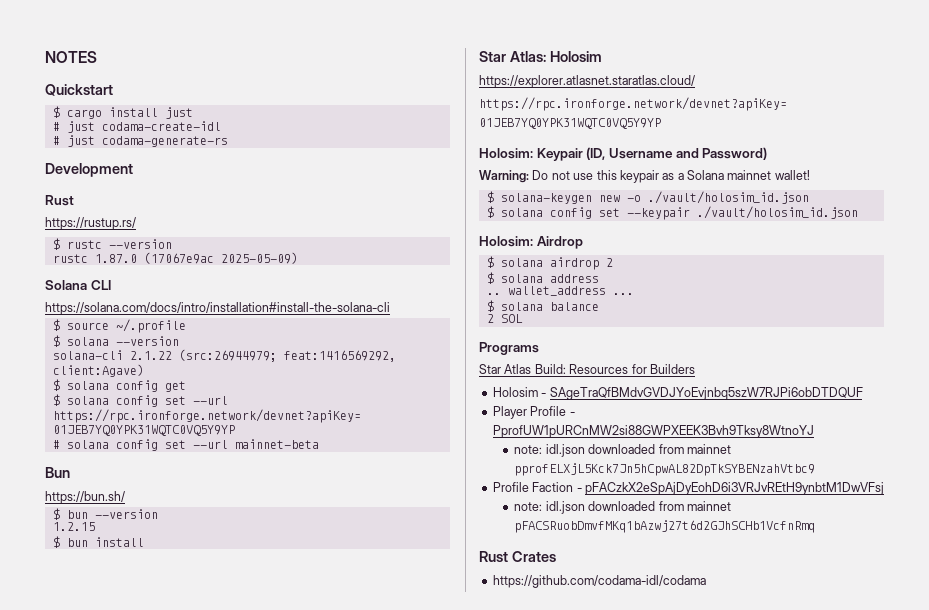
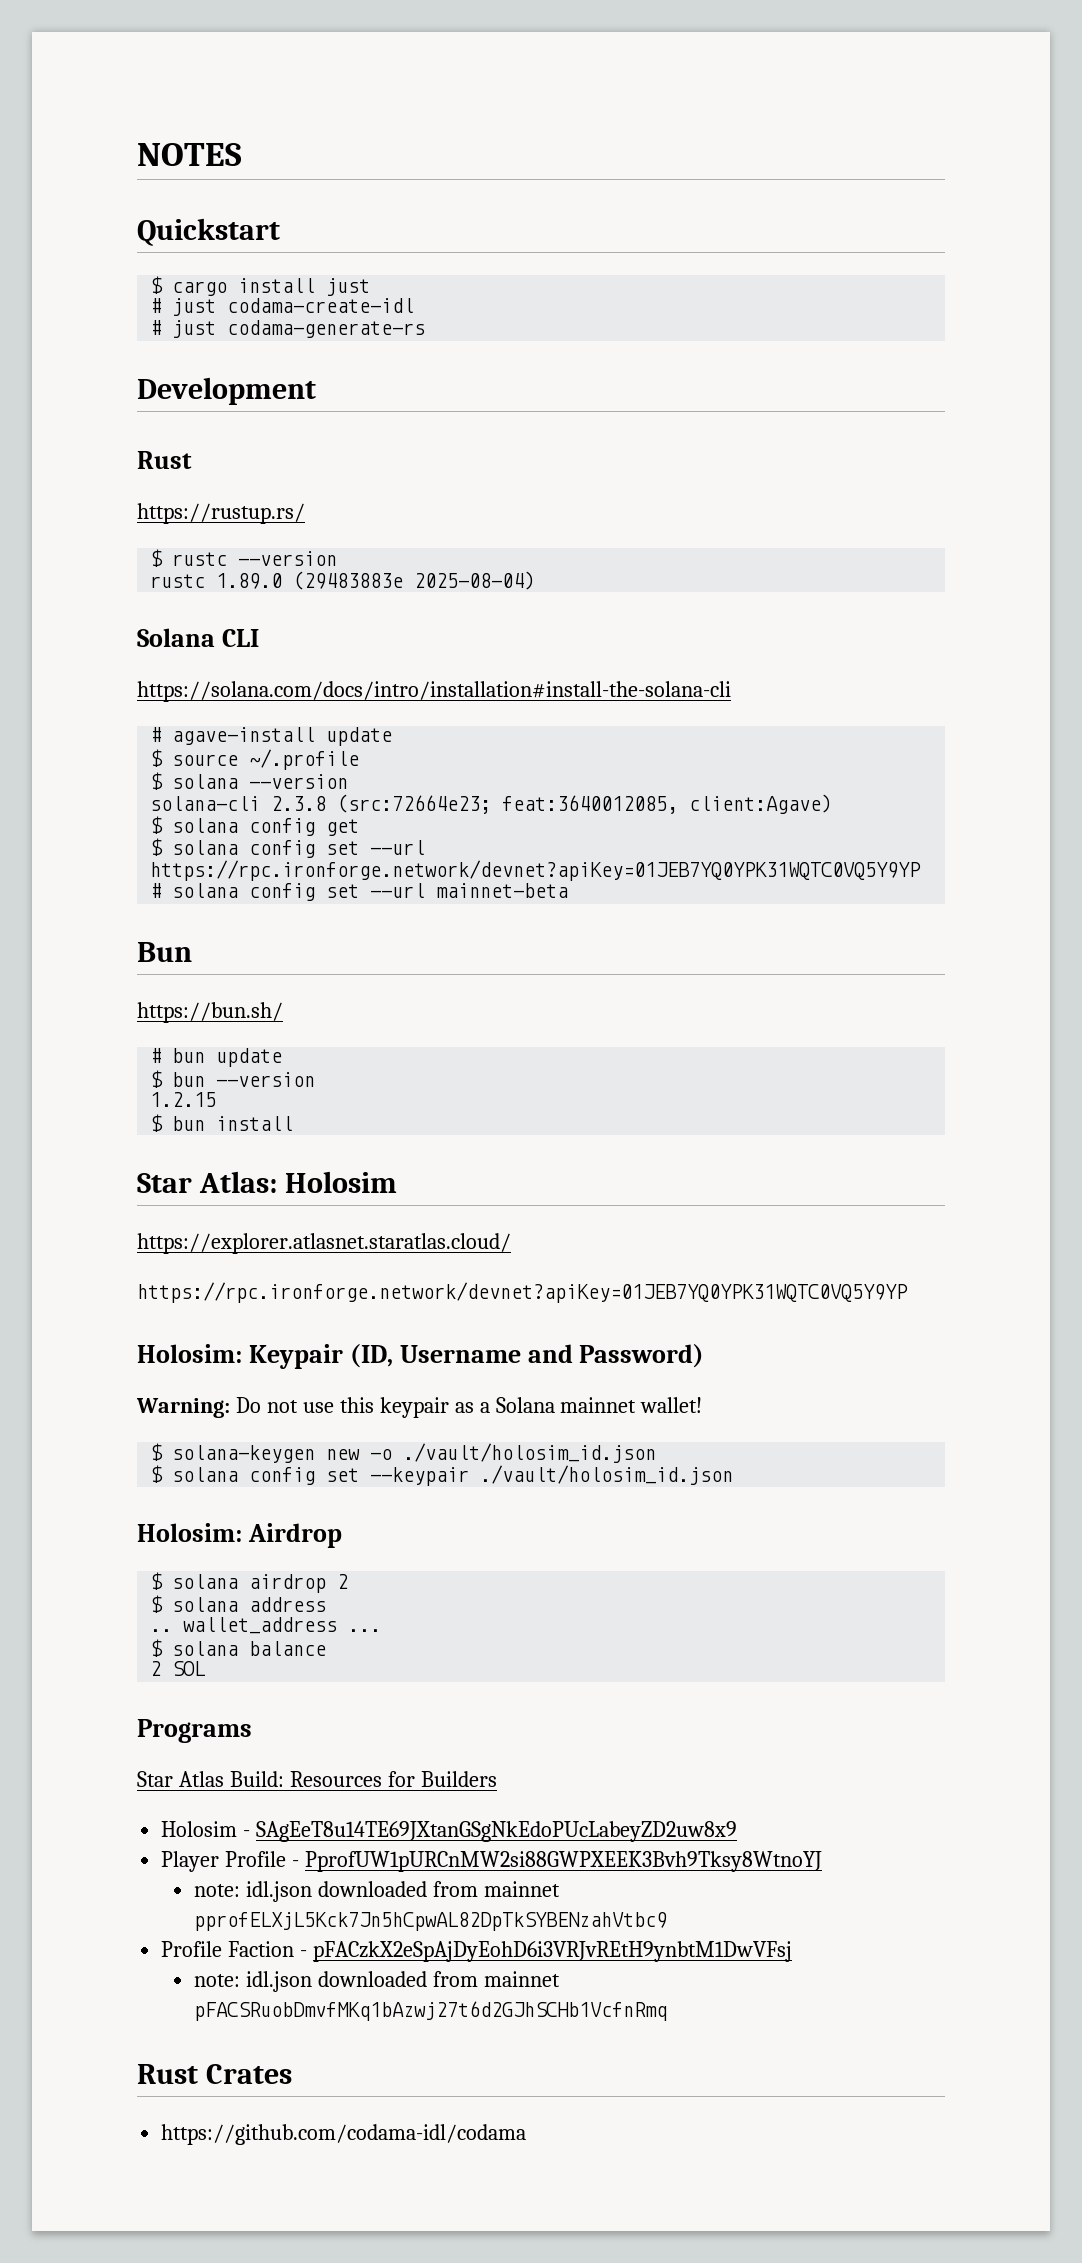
- rustc 1.87.0 (17067e9ac 2025-05-09)
+ rustc 1.89.0 (29483883e 2025-08-04)
+ # agave-install update
- solana-cli 2.1.22 (src:26944979; feat:1416569292, client:Agave)
+ solana-cli 2.3.8 (src:72664e23; feat:3640012085, client:Agave)
+ # bun update
- Holosim - SAgeTraQfBMdvGVDJYoEvjnbq5szW7RJPi6obDTDQUF
+ Holosim - SAgEeT8u14TE69JXtanGSgNkEdoPUcLabeyZD2uw8x9

